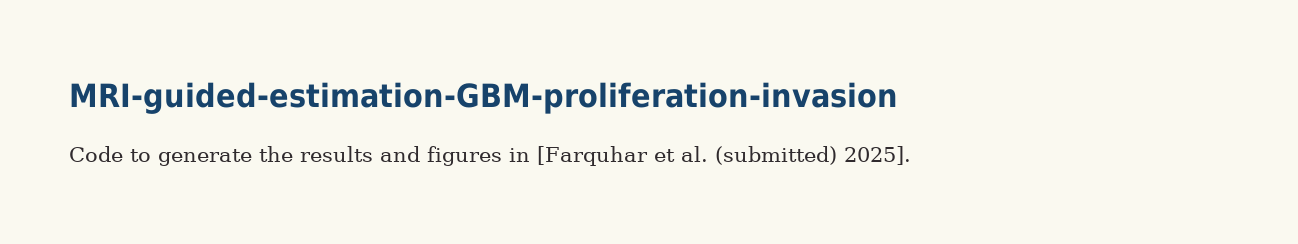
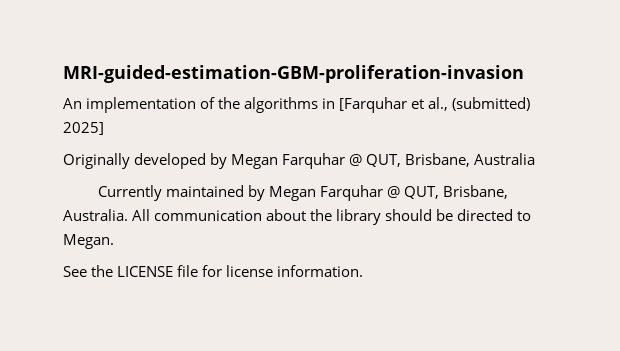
- Code to generate the results and figures in [Farquhar et al. (submitted) 2025].
+ An implementation of the algorithms in [Farquhar et al., (submitted) 2025]
+ Originally developed by Megan Farquhar @ QUT, Brisbane, Australia
+ Currently maintained by Megan Farquhar @ QUT, Brisbane, Australia. All communication about the library should be directed to Megan.
+ See the LICENSE file for license information.

